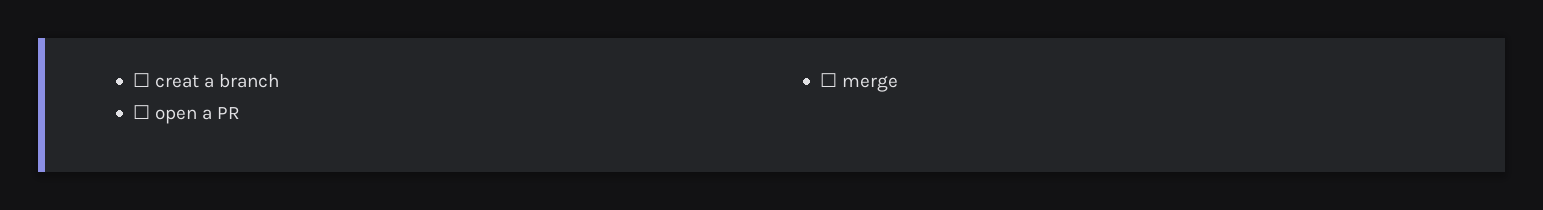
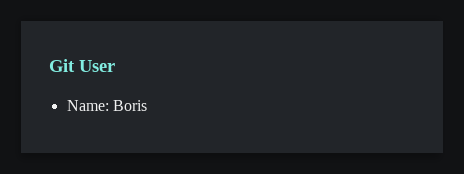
- ☐ creat a branch
- ☐ open a PR
- ☐ merge
+ Git User
+ Name: Boris

